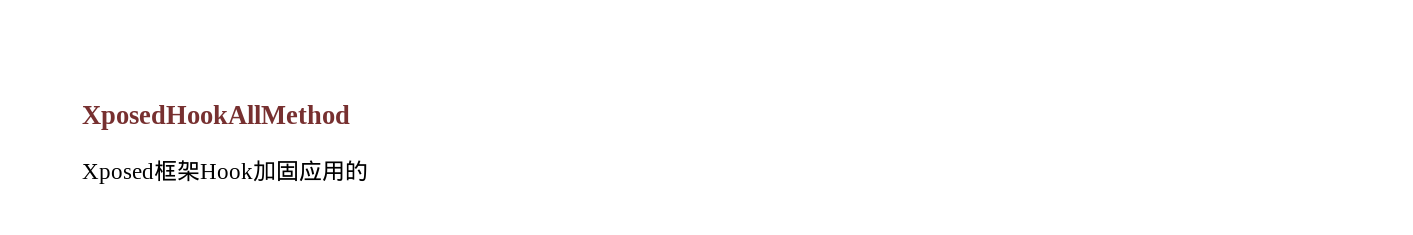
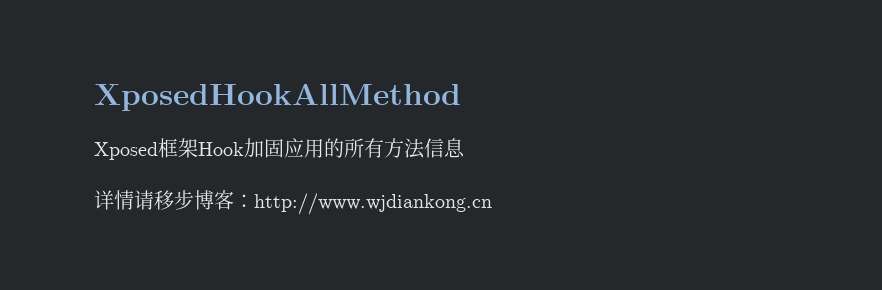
- Xposed框架Hook加固应用的
+ Xposed框架Hook加固应用的所有方法信息
+ 详情请移步博客：http://www.wjdiankong.cn

